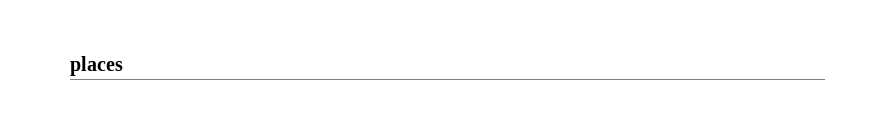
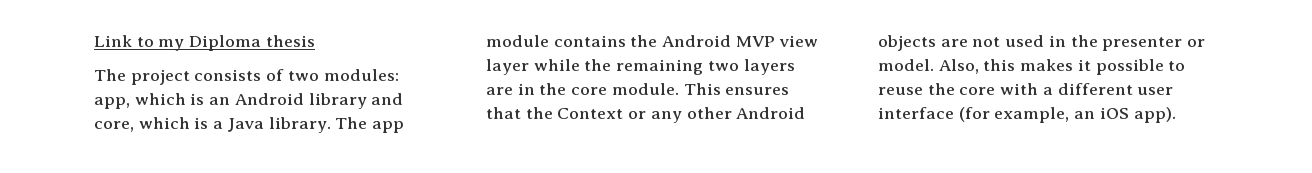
- places
+ Link to my Diploma thesis
+ The project consists of two modules: app, which is an Android library and core, which is a Java library. The app module contains the Android MVP view layer while the remaining two layers are in the core module. This ensures that the Context or any other Android objects are not used in the presenter or model. Also, this makes it possible to reuse the core with a different user interface (for example, an iOS app).

